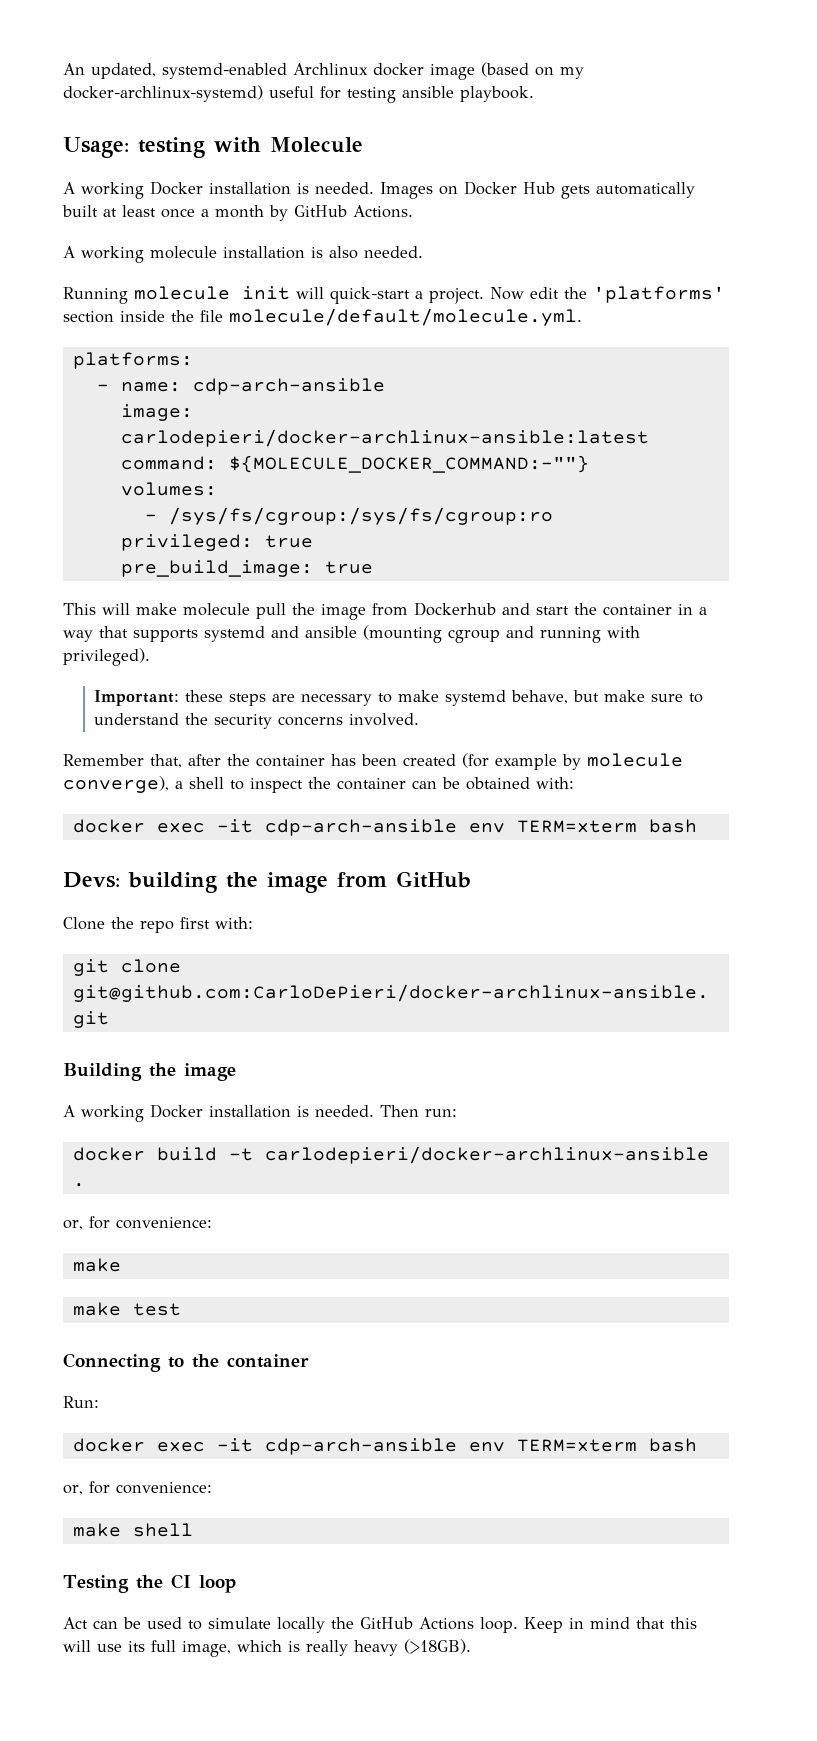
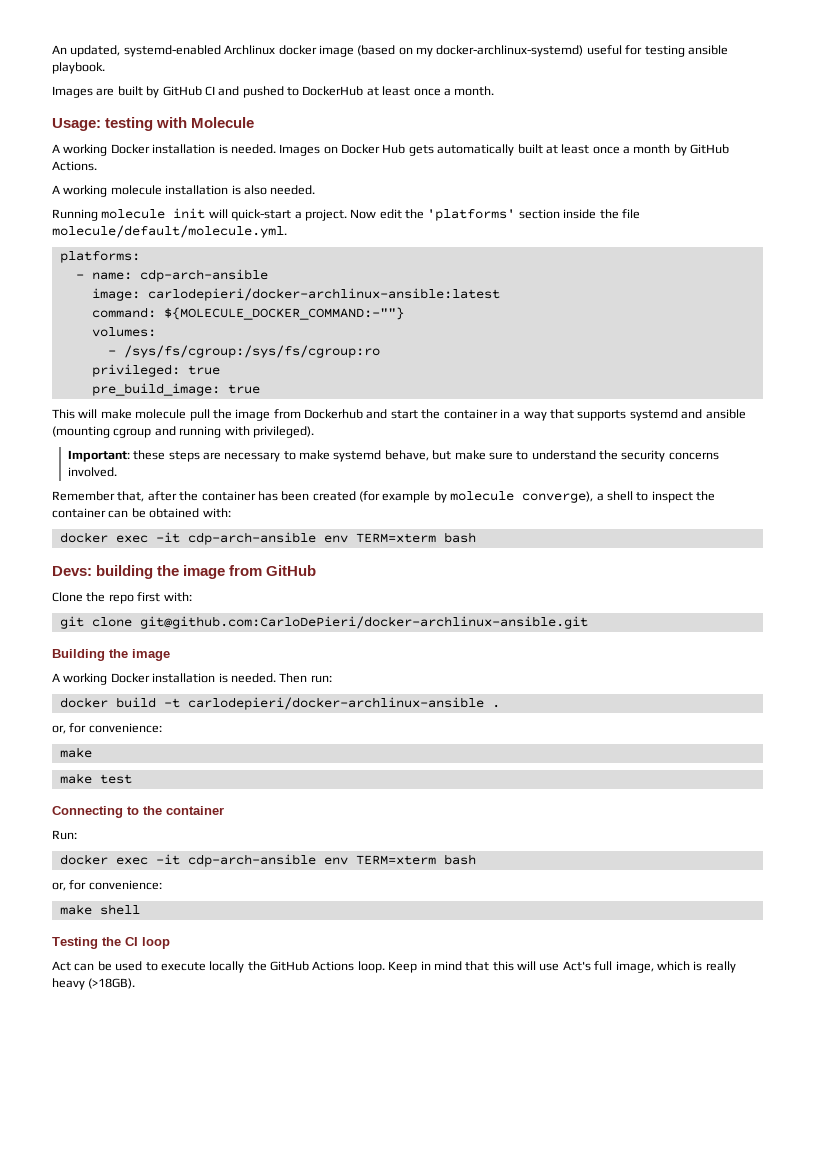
+ Images are built by GitHub CI and pushed to DockerHub at least once a month.
- Act can be used to simulate locally the GitHub Actions loop.
+ Act can be used to execute locally the GitHub Actions loop.
- Keep in mind that this will use its full image, which is really heavy (>18GB).
+ Keep in mind that this will use Act's full image, which is really heavy (>18GB).

